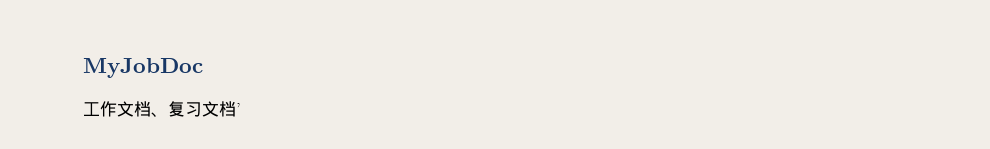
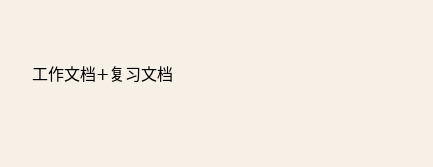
- MyJobDoc
- 工作文档、复习文档’
+ 工作文档+复习文档

